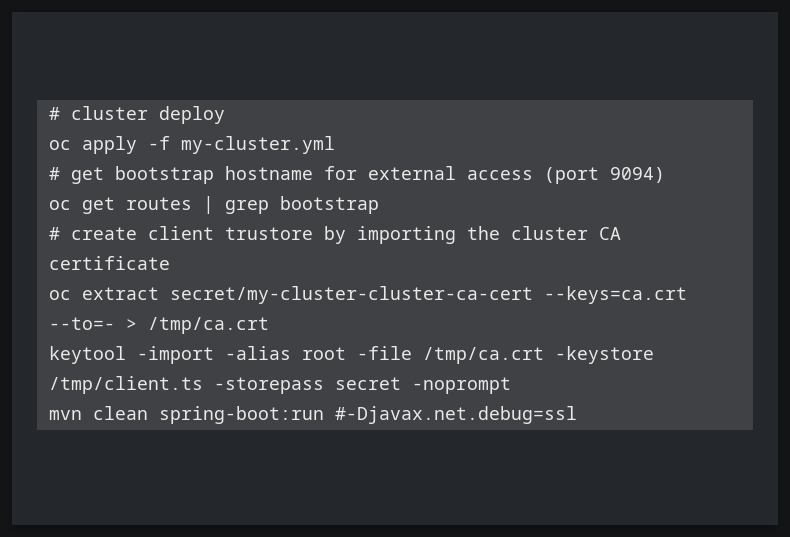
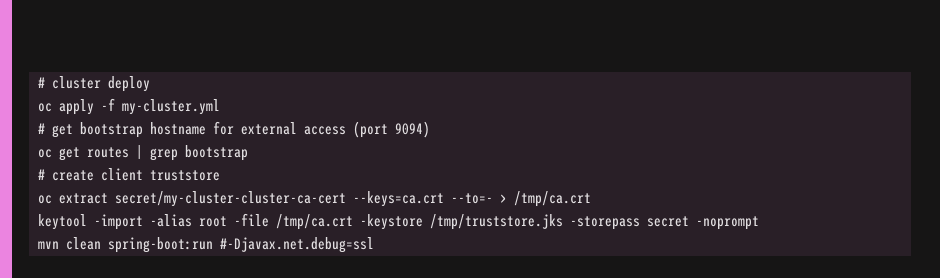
- # create client trustore by importing the cluster CA certificate
+ # create client truststore
- keytool -import -alias root -file /tmp/ca.crt -keystore /tmp/client.ts -storepass secret -noprompt
+ keytool -import -alias root -file /tmp/ca.crt -keystore /tmp/truststore.jks -storepass secret -noprompt

